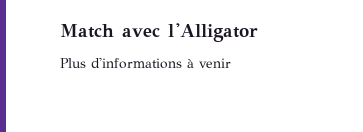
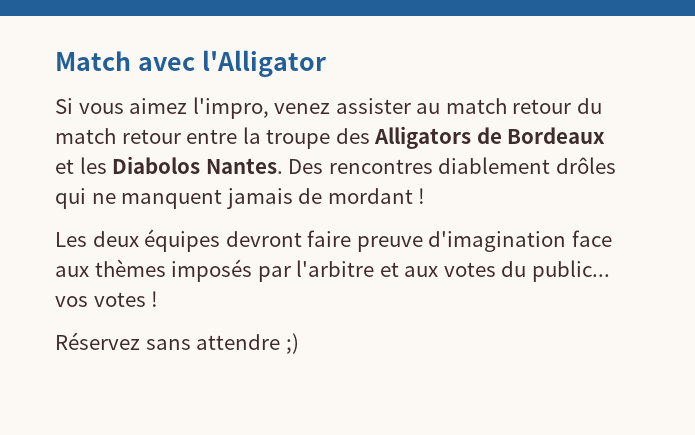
- Plus d'informations à venir
+ Si vous aimez l'impro, venez assister au match retour du match retour entre la troupe des Alligators de Bordeaux et les Diabolos Nantes. Des rencontres diablement drôles qui ne manquent jamais de mordant !
+ Les deux équipes devront faire preuve d'imagination face aux thèmes imposés par l'arbitre et aux votes du public... vos votes !
+ Réservez sans attendre ;)

